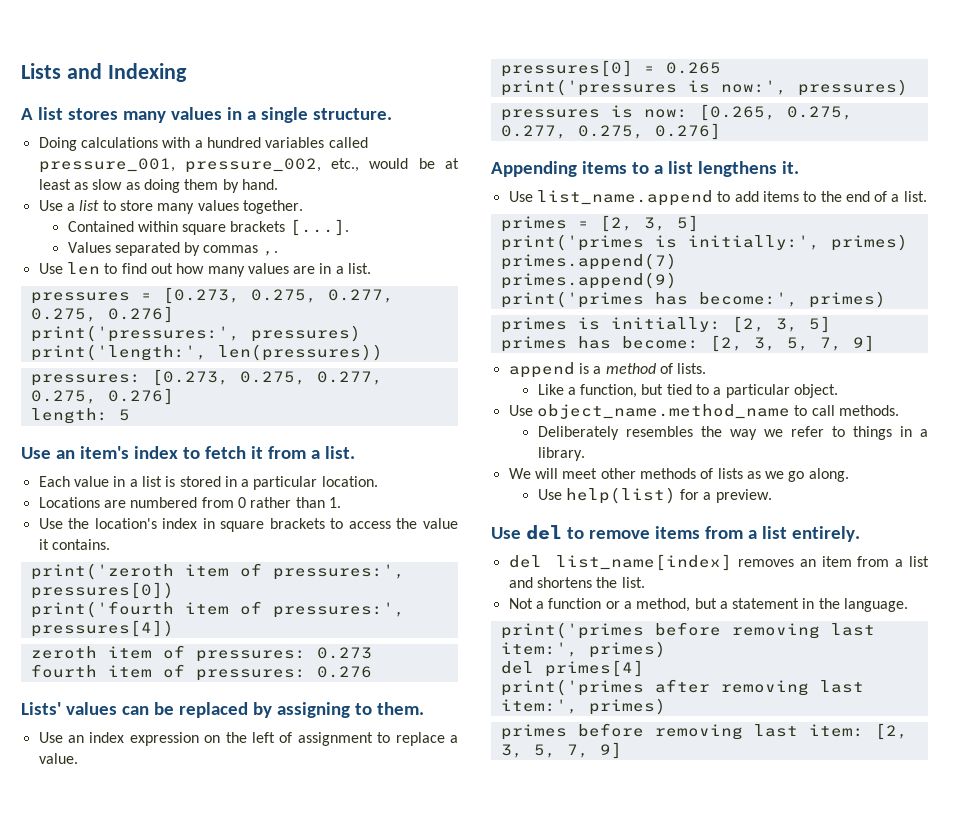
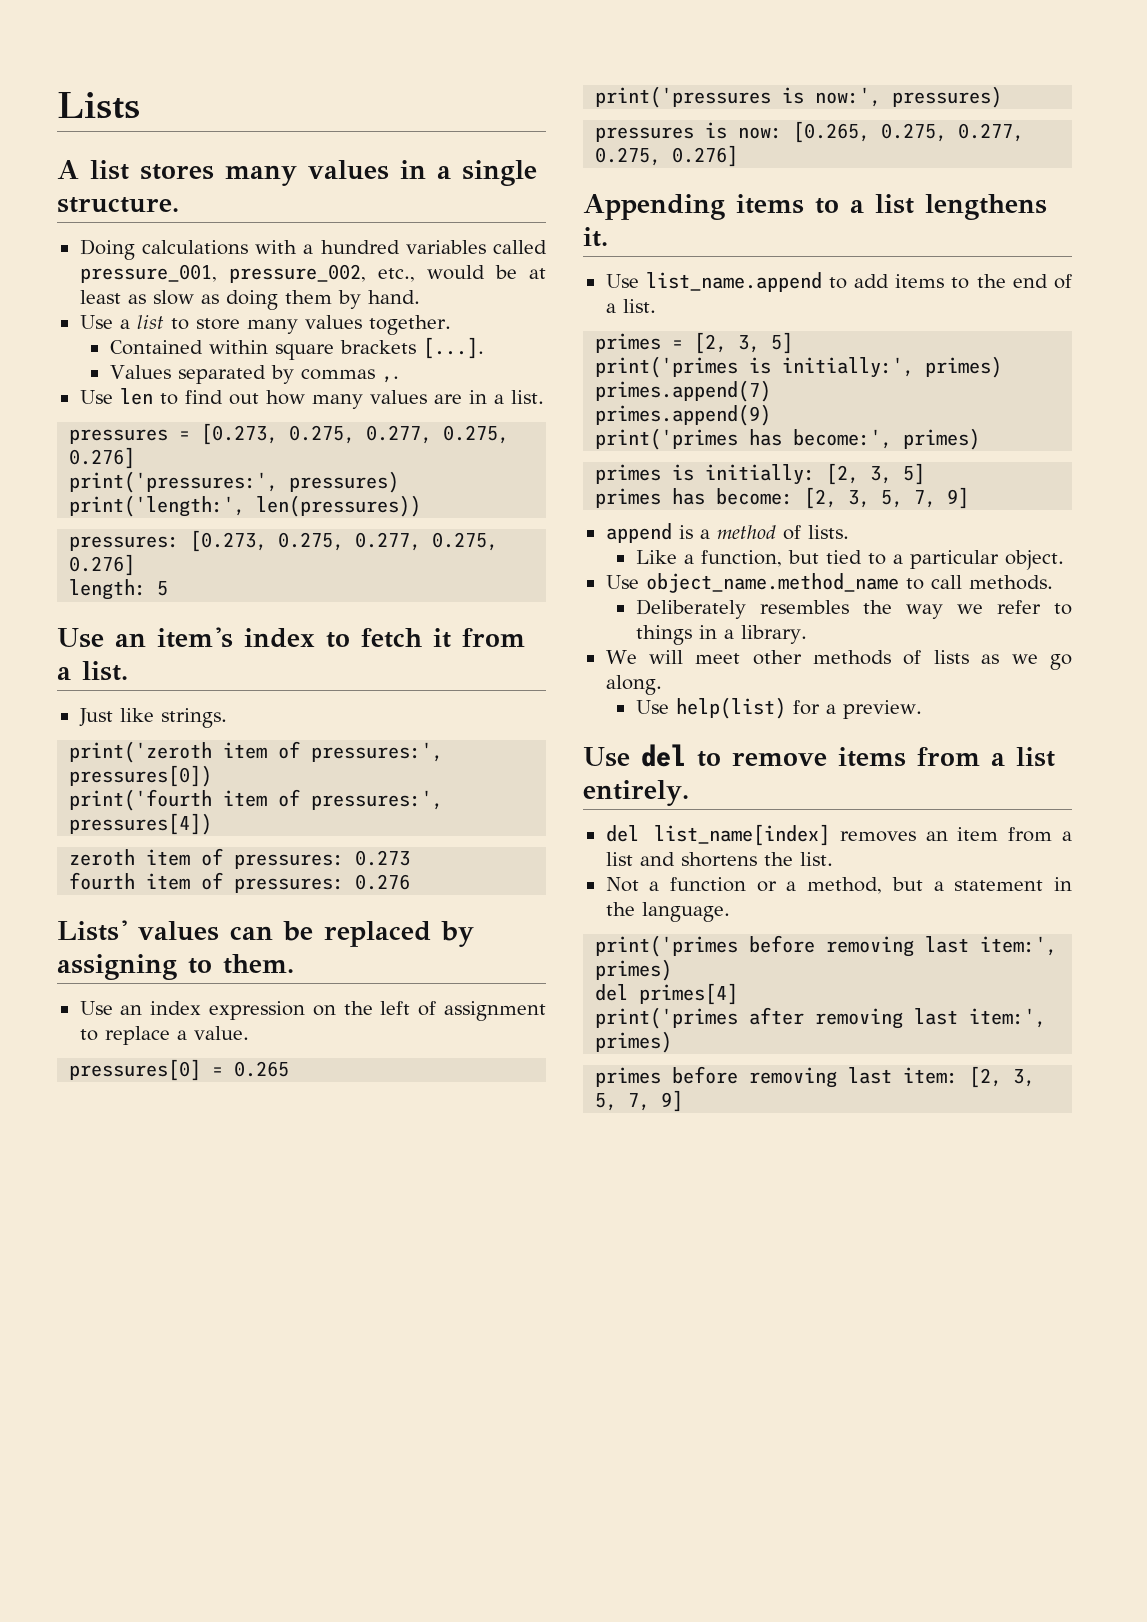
- Lists and Indexing
+ Lists
- Each value in a list is stored in a particular location.
- Locations are numbered from 0 rather than 1.
- Use the location's index in square brackets to access the value it contains.
+ Just like strings.

